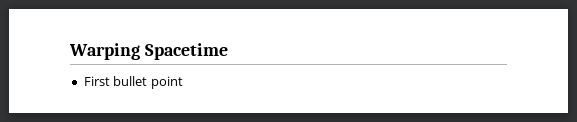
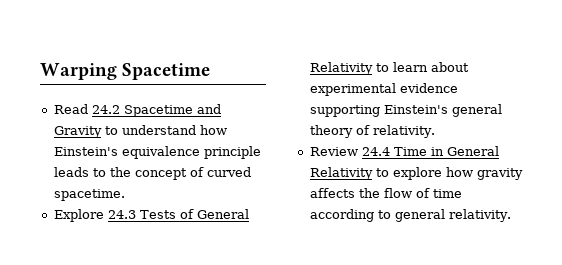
- First bullet point
+ Read 24.2 Spacetime and Gravity to understand how Einstein's equivalence principle leads to the concept of curved spacetime.
+ Explore 24.3 Tests of General Relativity to learn about experimental evidence supporting Einstein's general theory of relativity.
+ Review 24.4 Time in General Relativity to explore how gravity affects the flow of time according to general relativity.

